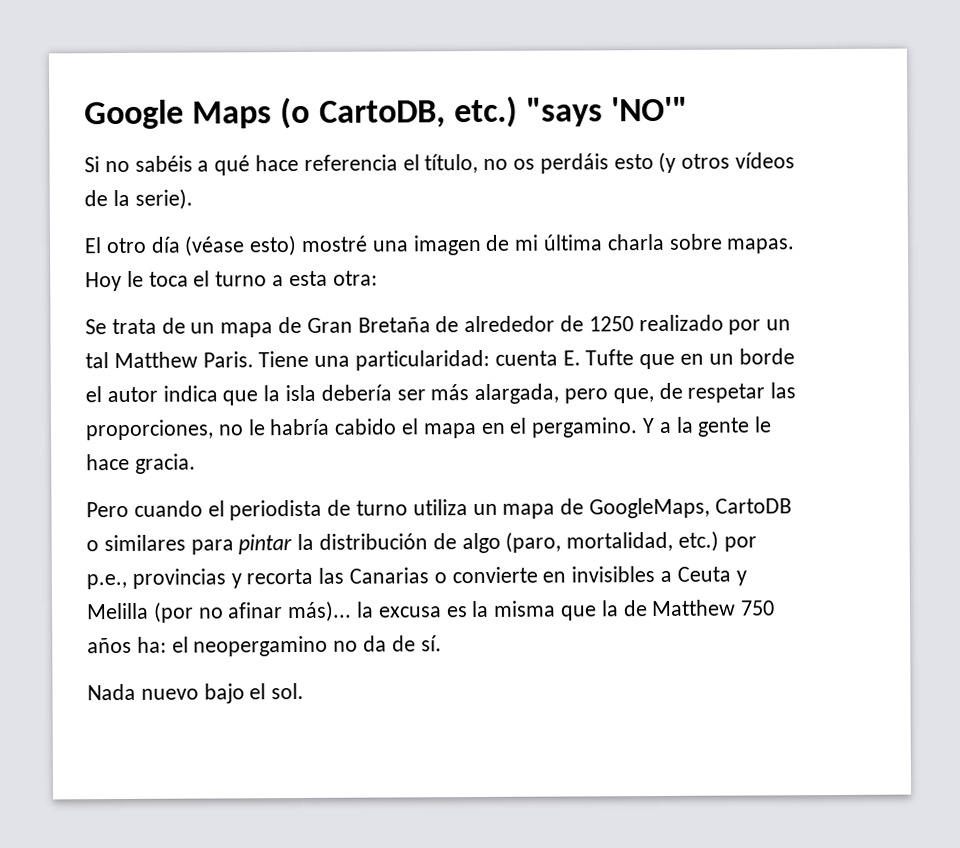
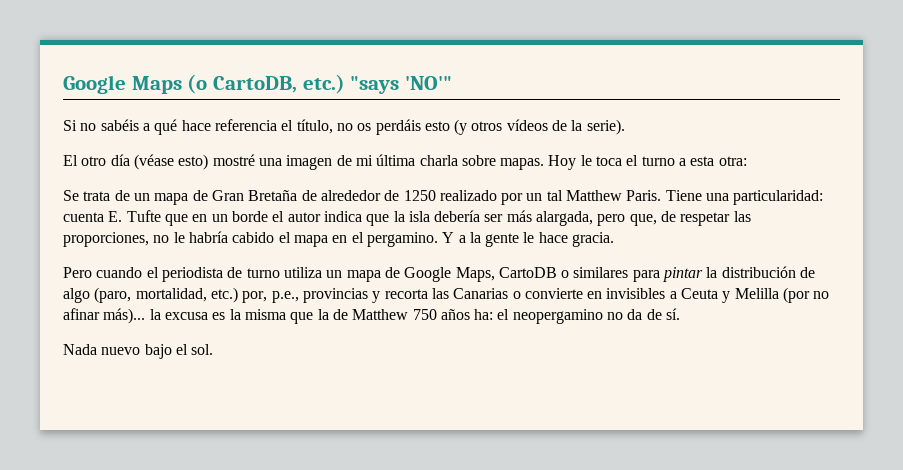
- Pero cuando el periodista de turno utiliza un mapa de GoogleMaps, CartoDB o similares para pintar la distribución de algo (paro, mortalidad, etc.) por p.e., provincias y recorta las Canarias o convierte en invisibles a Ceuta y Melilla (por no afinar más)... la excusa es la misma que la de Matthew 750 años ha: el neopergamino no da de sí.
+ Pero cuando el periodista de turno utiliza un mapa de Google Maps, CartoDB o similares para pintar la distribución de algo (paro, mortalidad, etc.) por, p.e., provincias y recorta las Canarias o convierte en invisibles a Ceuta y Melilla (por no afinar más)... la excusa es la misma que la de Matthew 750 años ha: el neopergamino no da de sí.

